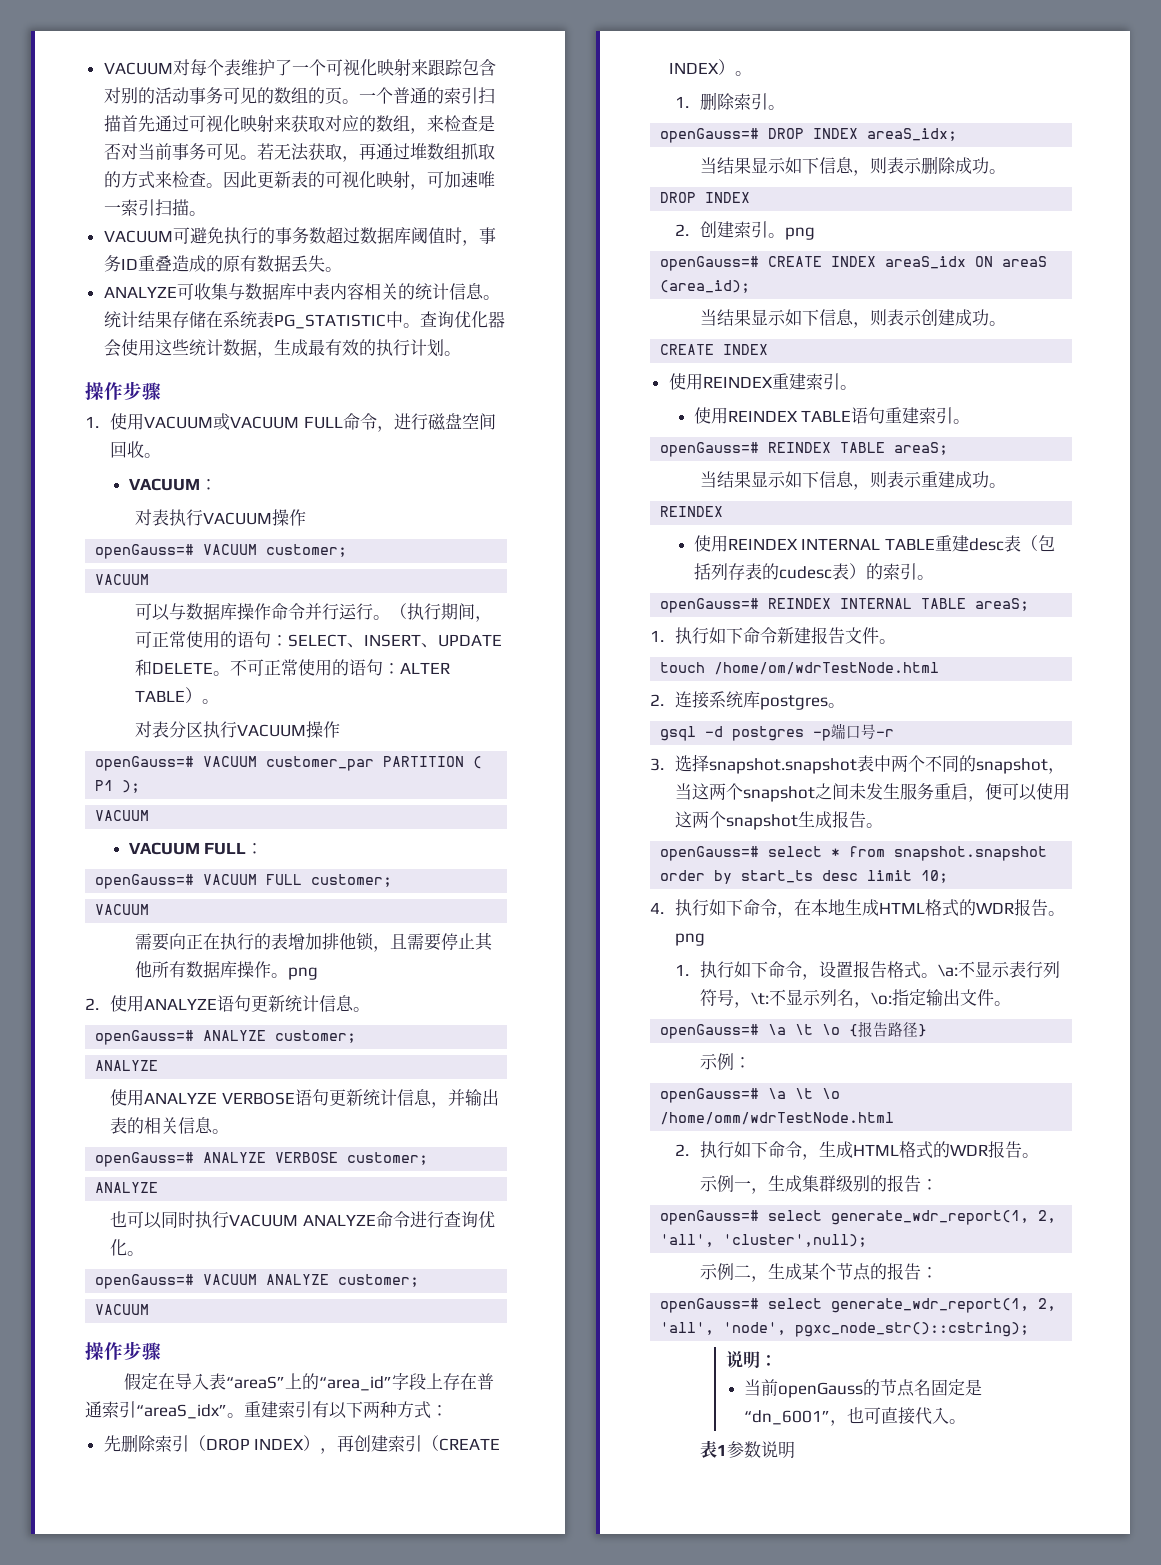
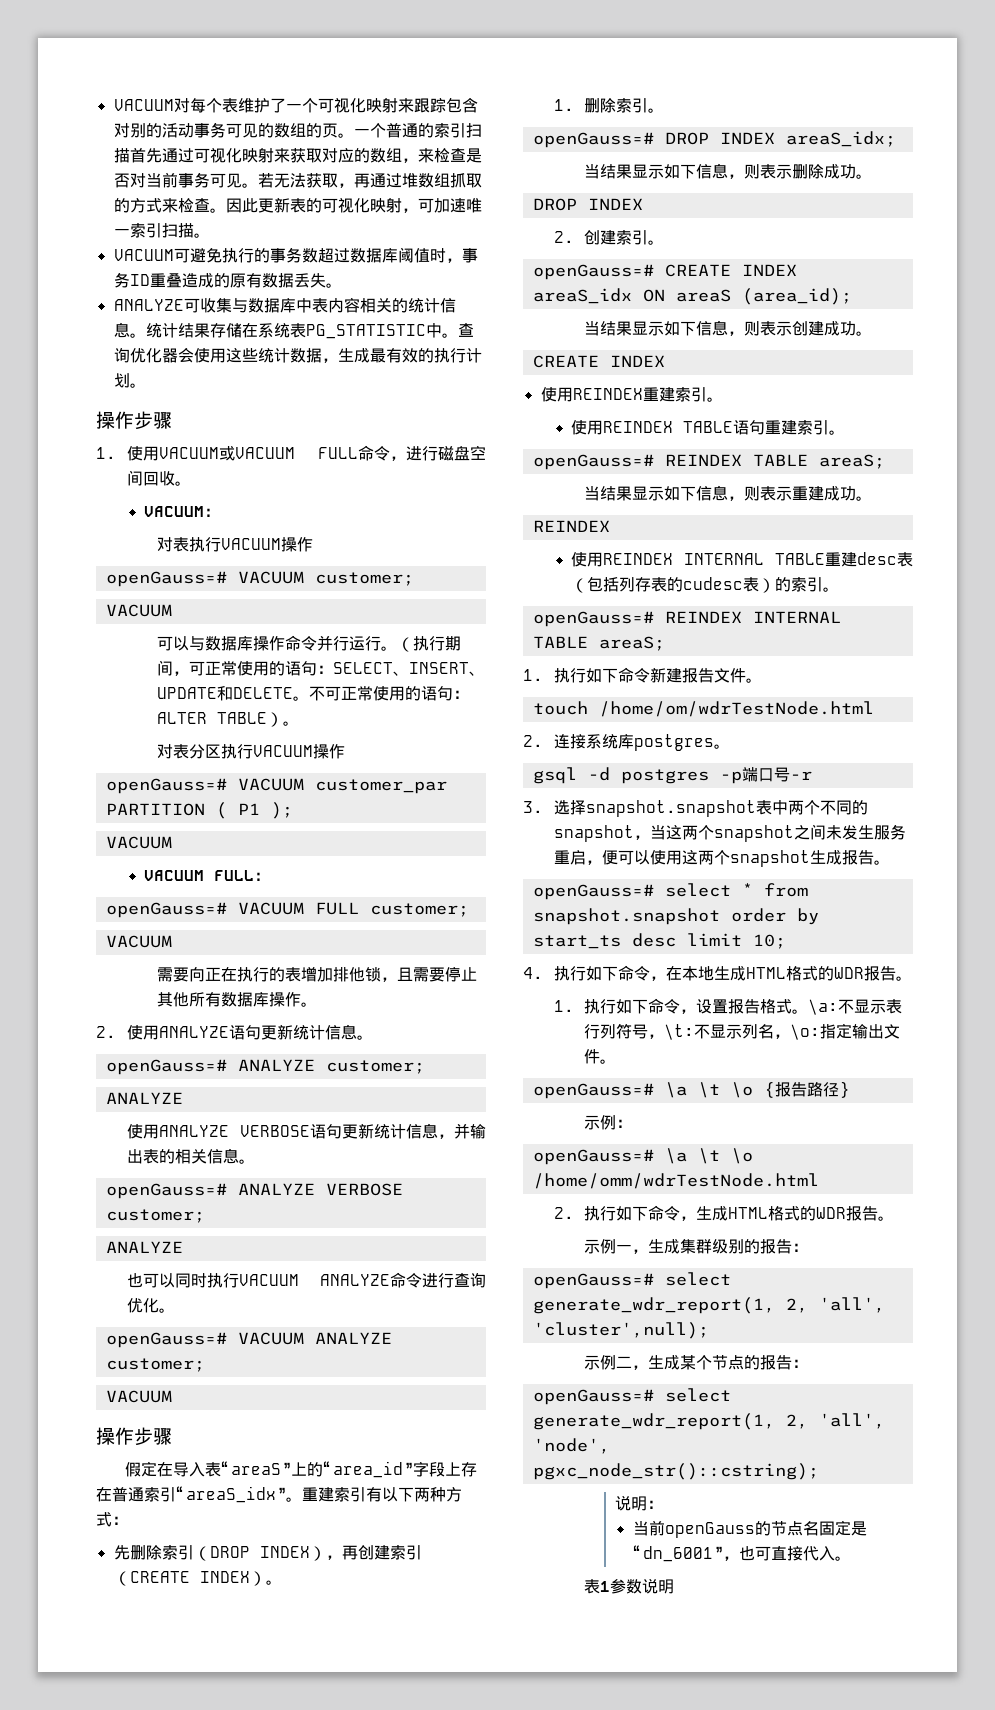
- 需要向正在执行的表增加排他锁，且需要停止其他所有数据库操作。png
+ 需要向正在执行的表增加排他锁，且需要停止其他所有数据库操作。
- 2.创建索引。png
+ 2.创建索引。
- 4.执行如下命令，在本地生成HTML格式的WDR报告。png
+ 4.执行如下命令，在本地生成HTML格式的WDR报告。

